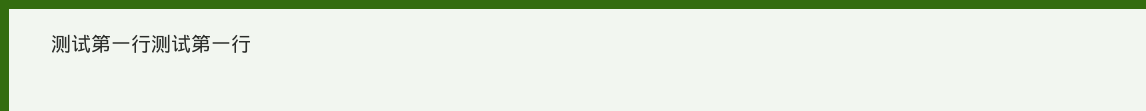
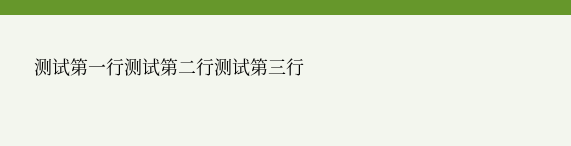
- 测试第一行测试第一行
+ 测试第一行测试第二行测试第三行

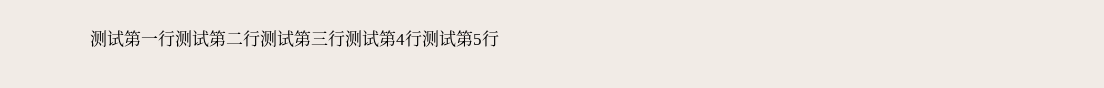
- 测试第一行测试第二行测试第三行
+ 测试第一行测试第二行测试第三行测试第4行测试第5行

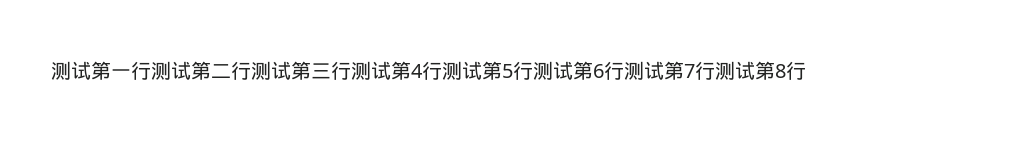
- 测试第一行测试第二行测试第三行测试第4行测试第5行
+ 测试第一行测试第二行测试第三行测试第4行测试第5行测试第6行测试第7行测试第8行

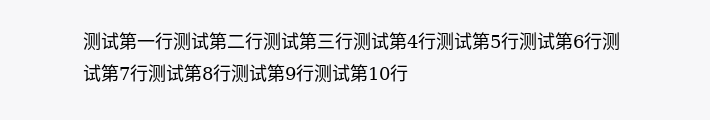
- 测试第一行测试第二行测试第三行测试第4行测试第5行测试第6行测试第7行测试第8行
+ 测试第一行测试第二行测试第三行测试第4行测试第5行测试第6行测试第7行测试第8行测试第9行测试第10行

